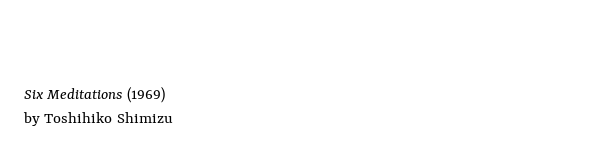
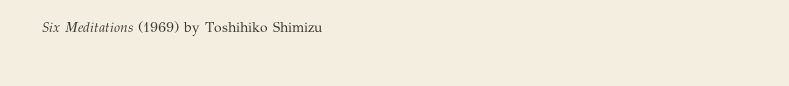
- Six Meditations (1969)
- by Toshihiko Shimizu
+ Six Meditations (1969) by Toshihiko Shimizu

